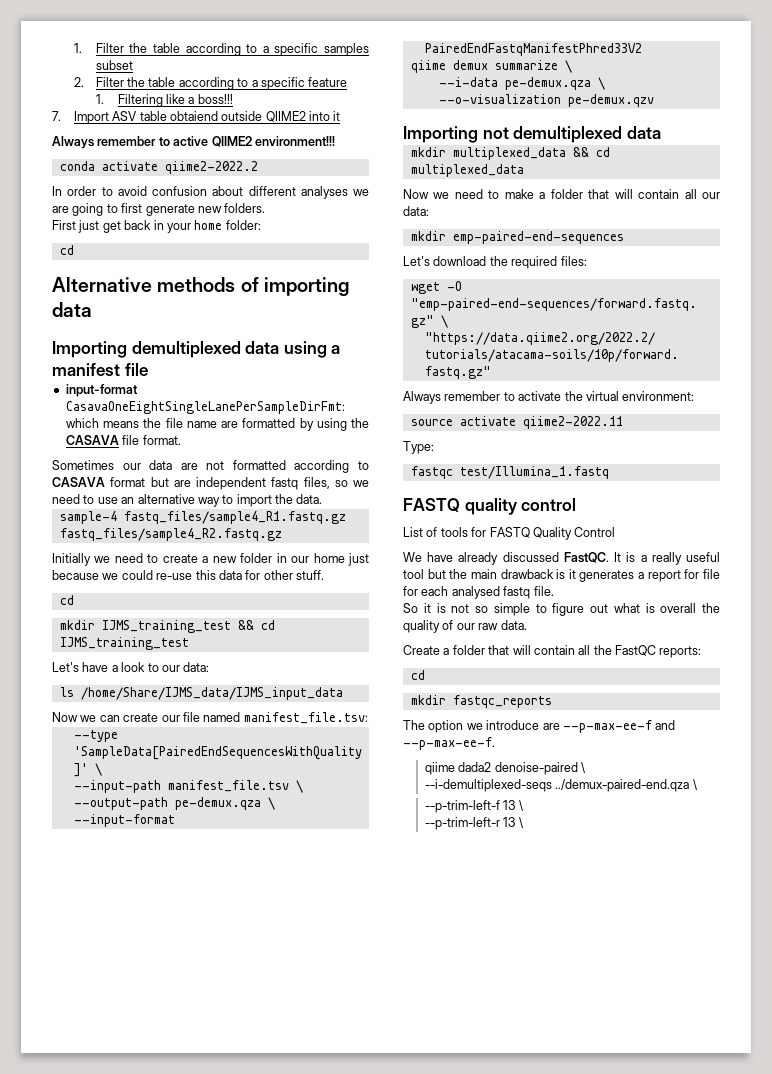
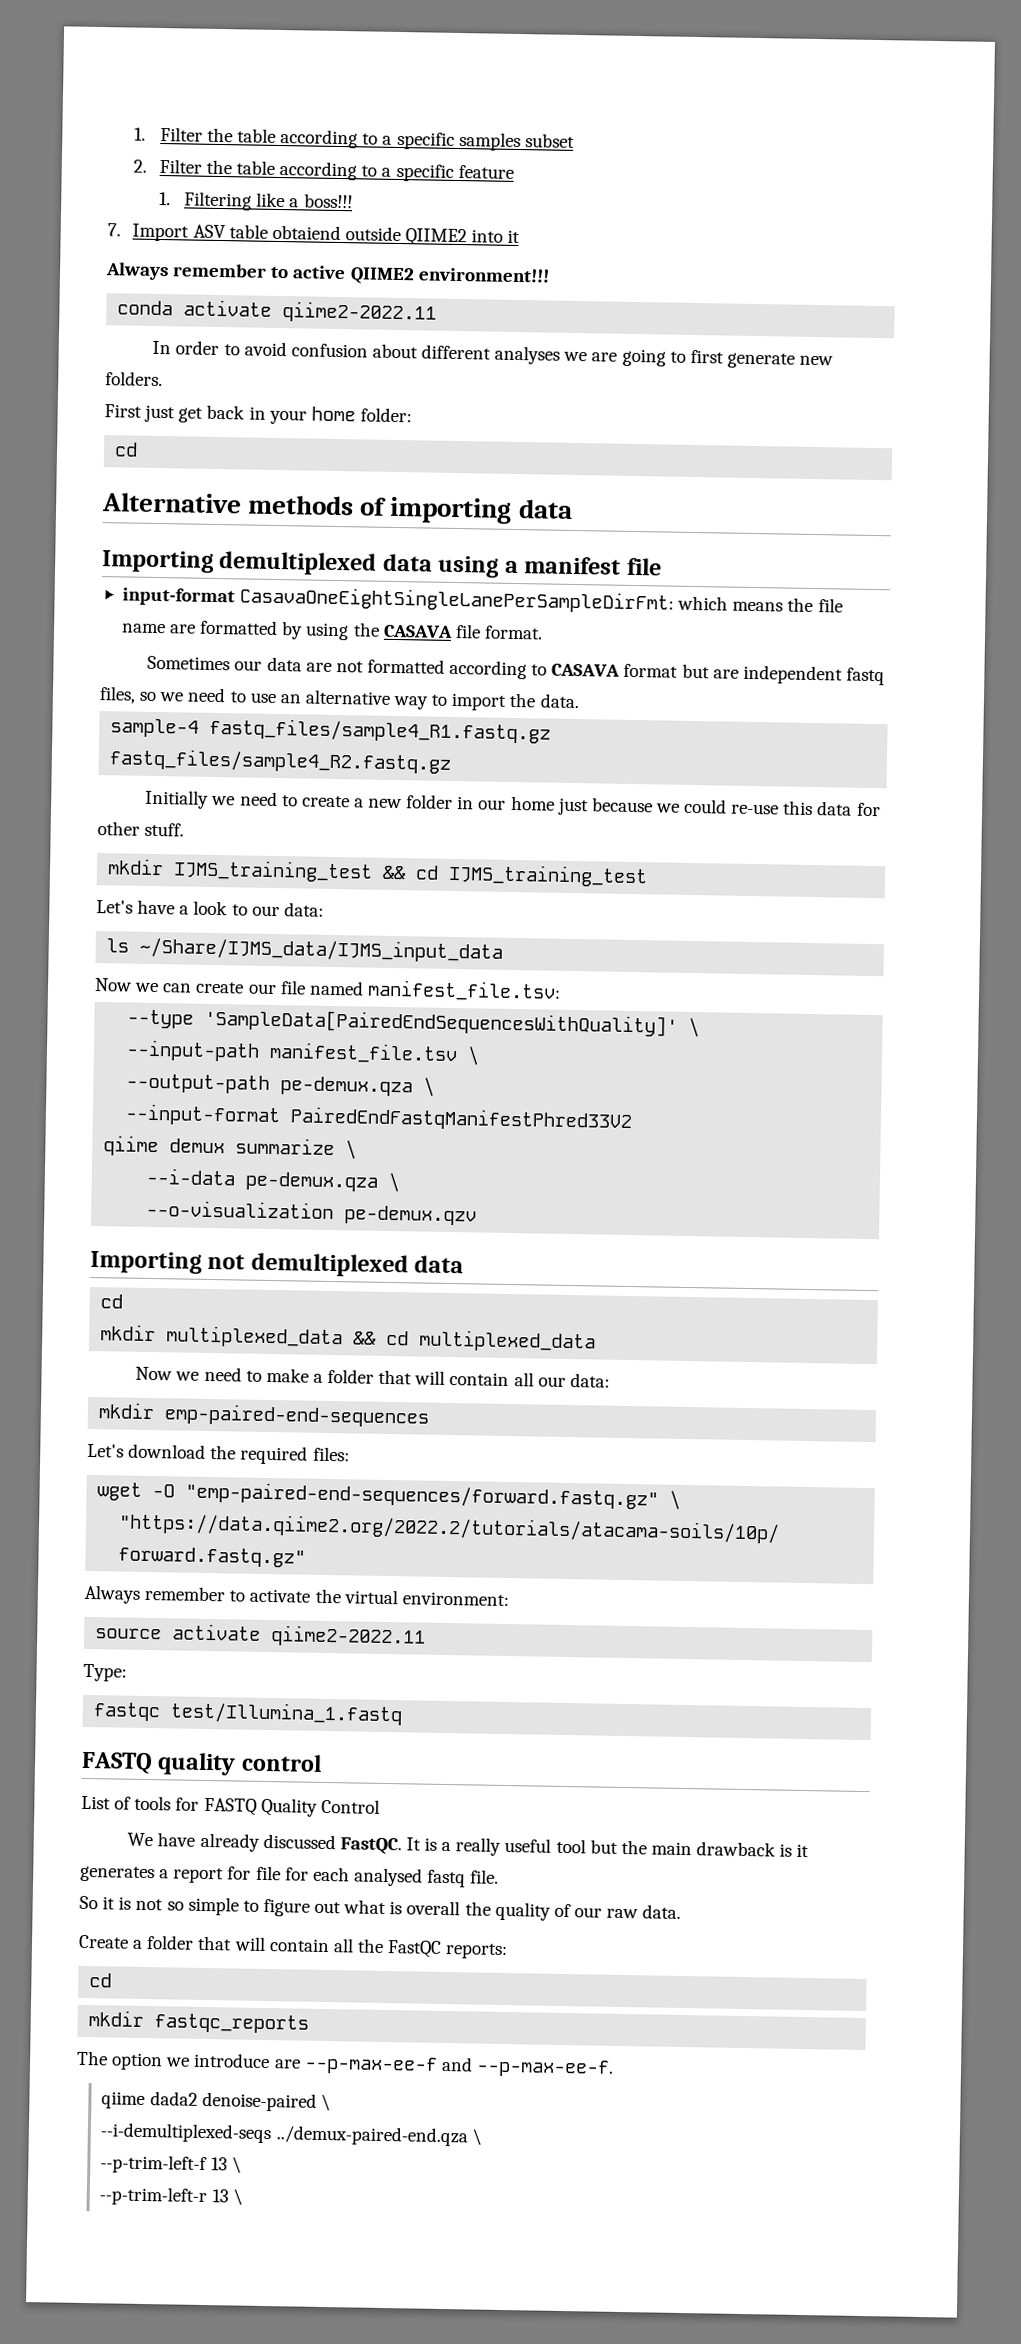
- conda activate qiime2-2022.2
+ conda activate qiime2-2022.11
  Initially we need to create a new folder in our home just because we could re-use this data for other stuff.
- cd
- ls /home/Share/IJMS_data/IJMS_input_data
+ ls ~/Share/IJMS_data/IJMS_input_data
  Importing not demultiplexed data
+ cd

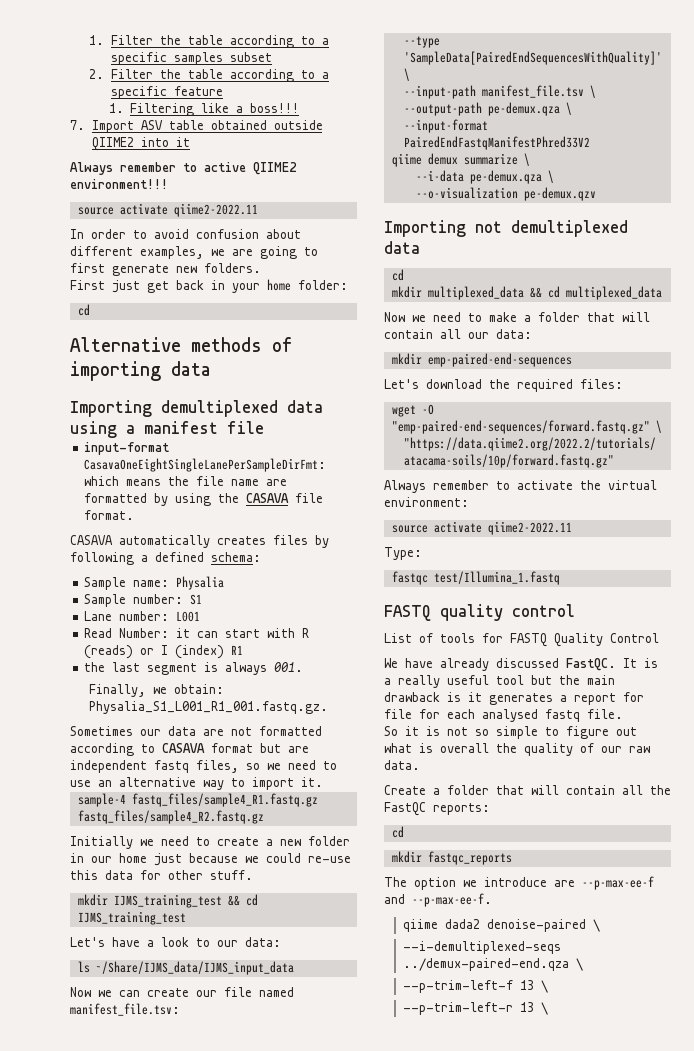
- 7. Import ASV table obtaiend outside QIIME2 into it
+ 7. Import ASV table obtained outside QIIME2 into it
  Always remember to active QIIME2 environment!!!
- conda activate qiime2-2022.11
+ source activate qiime2-2022.11
- In order to avoid confusion about different analyses we are going to first generate new folders.
+ In order to avoid confusion about different examples, we are going to first generate new folders.
+ CASAVA automatically creates files by following a defined schema:
+ Sample name: Physalia
+ Sample number: S1
+ Lane number: L001
+ Read Number: it can start with R (reads) or I (index) R1
+ the last segment is always 001.
+ Finally, we obtain: Physalia_S1_L001_R1_001.fastq.gz.
- Sometimes our data are not formatted according to CASAVA format but are independent fastq files, so we need to use an alternative way to import the data.
+ Sometimes our data are not formatted according to CASAVA format but are independent fastq files, so we need to use an alternative way to import it.

